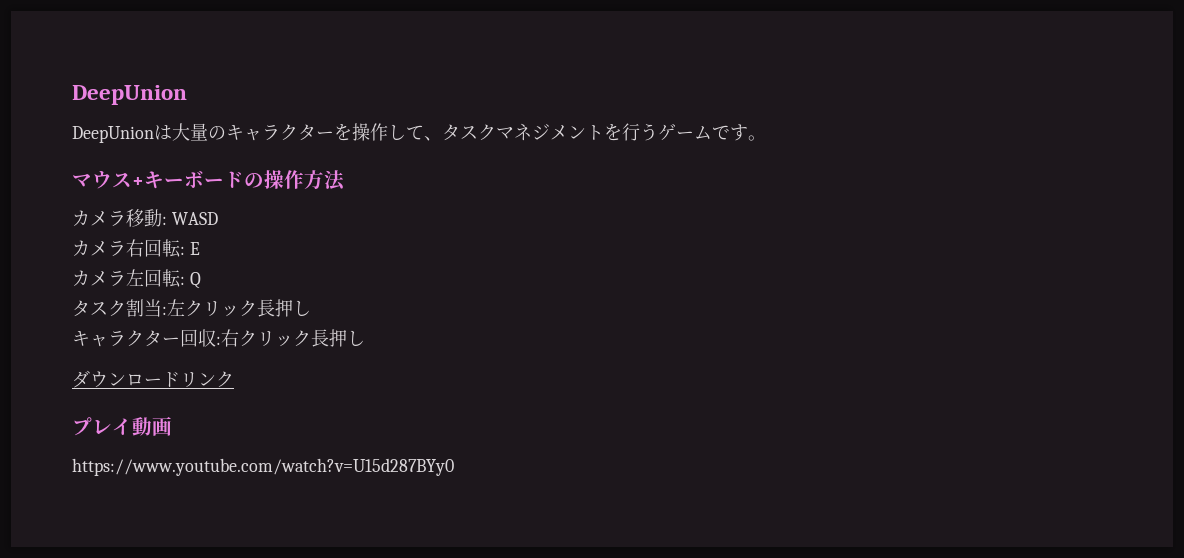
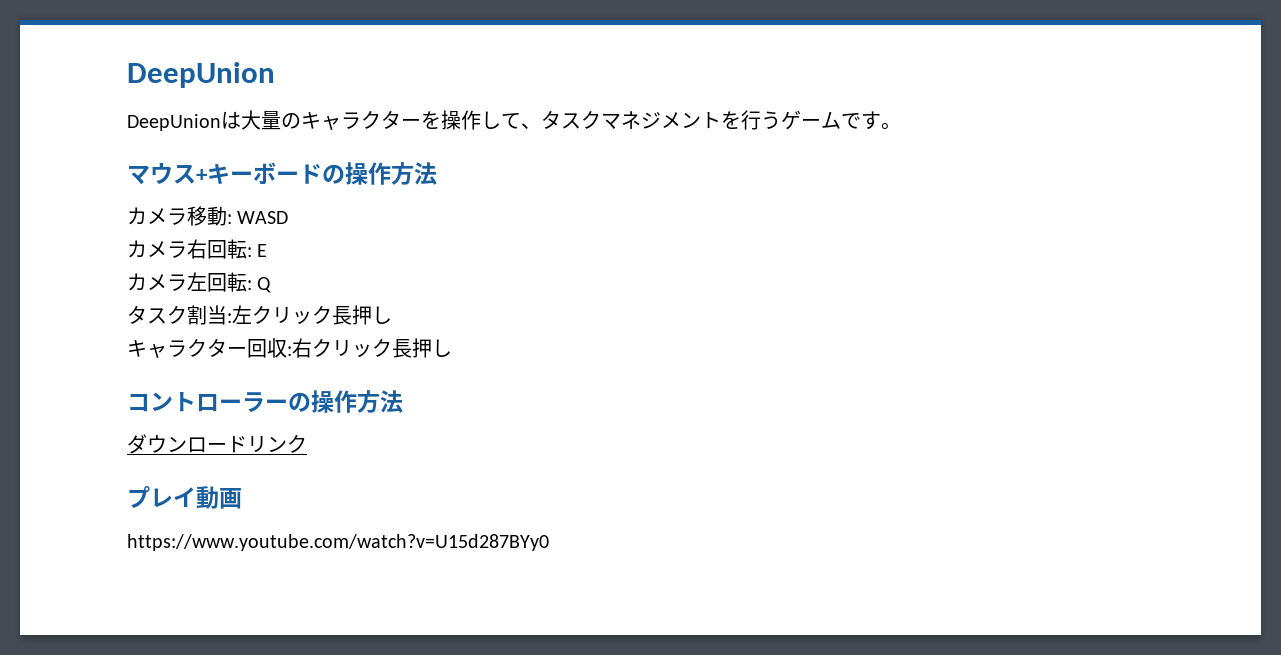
+ コントローラーの操作方法

